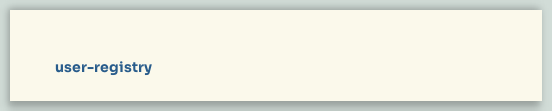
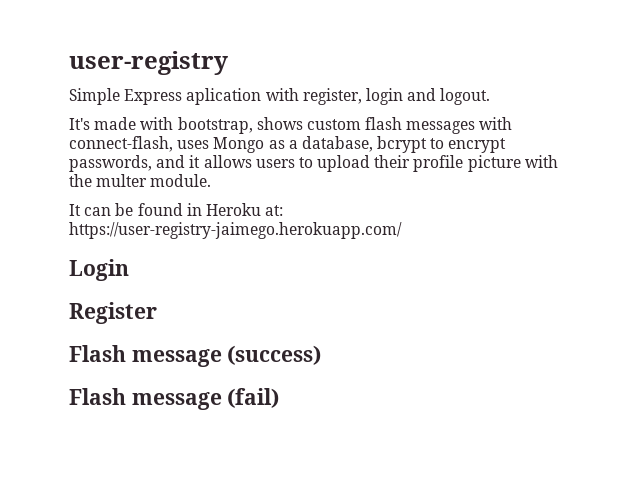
+ Simple Express aplication with register, login and logout.
+ It's made with bootstrap, shows custom flash messages with connect-flash, uses Mongo as a database, bcrypt to encrypt passwords, and it allows users to upload their profile picture with the multer module.
+ It can be found in Heroku at: https://user-registry-jaimego.herokuapp.com/
+ Login
+ Register
+ Flash message (success)
+ Flash message (fail)

